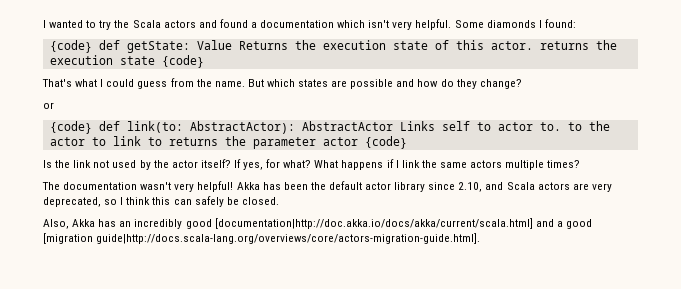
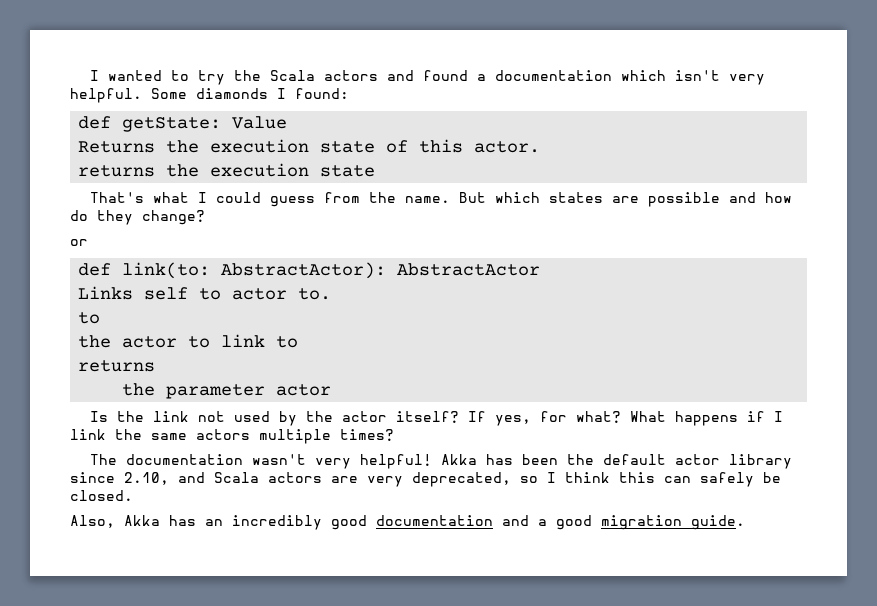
- {code} def getState: Value Returns the execution state of this actor. returns the execution state {code}
+ def getState: Value
+ Returns the execution state of this actor.
+ returns the execution state
- {code} def link(to: AbstractActor): AbstractActor Links self to actor to. to the actor to link to returns the parameter actor {code}
+ def link(to: AbstractActor): AbstractActor
+ Links self to actor to.
+ to
+ the actor to link to
+ returns
+ the parameter actor
- Also, Akka has an incredibly good [documentation|http://doc.akka.io/docs/akka/current/scala.html] and a good [migration guide|http://docs.scala-lang.org/overviews/core/actors-migration-guide.html].
+ Also, Akka has an incredibly good documentation and a good migration guide.

